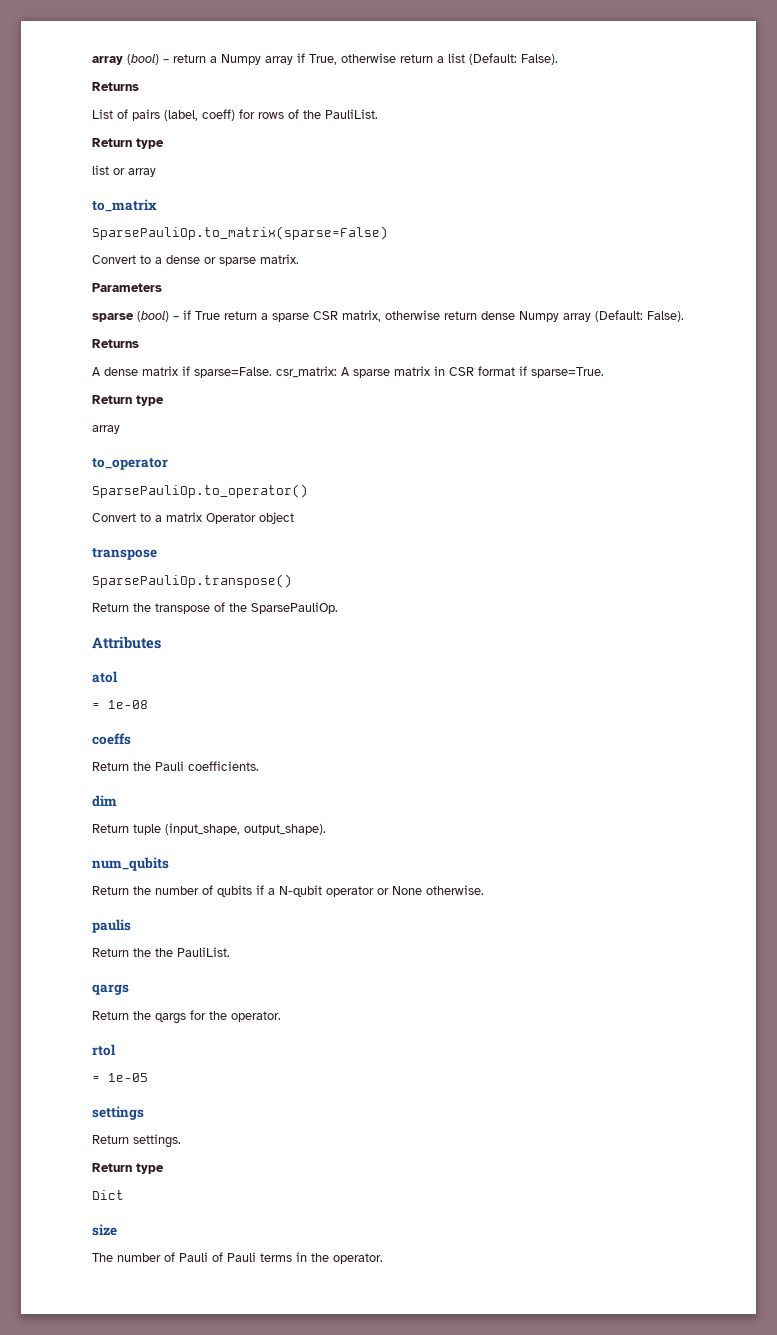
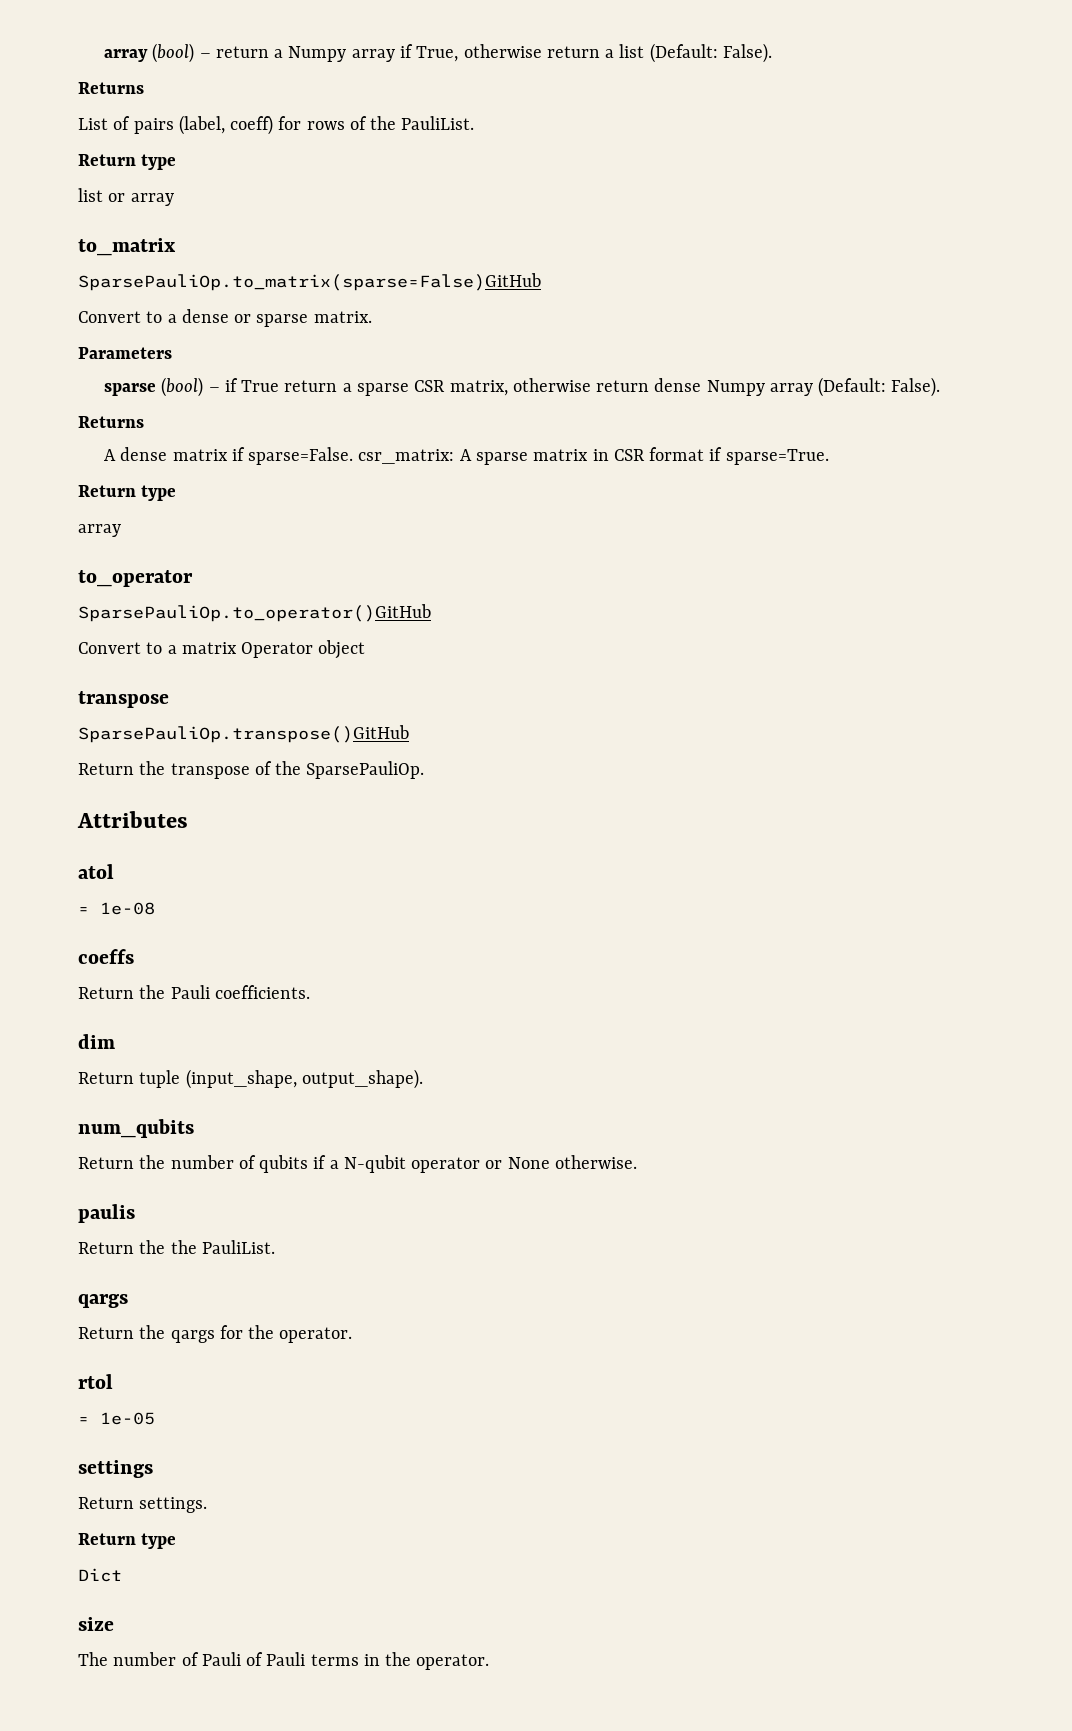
- SparsePauliOp.to_matrix(sparse=False)
+ SparsePauliOp.to_matrix(sparse=False)GitHub
- SparsePauliOp.to_operator()
+ SparsePauliOp.to_operator()GitHub
- SparsePauliOp.transpose()
+ SparsePauliOp.transpose()GitHub

